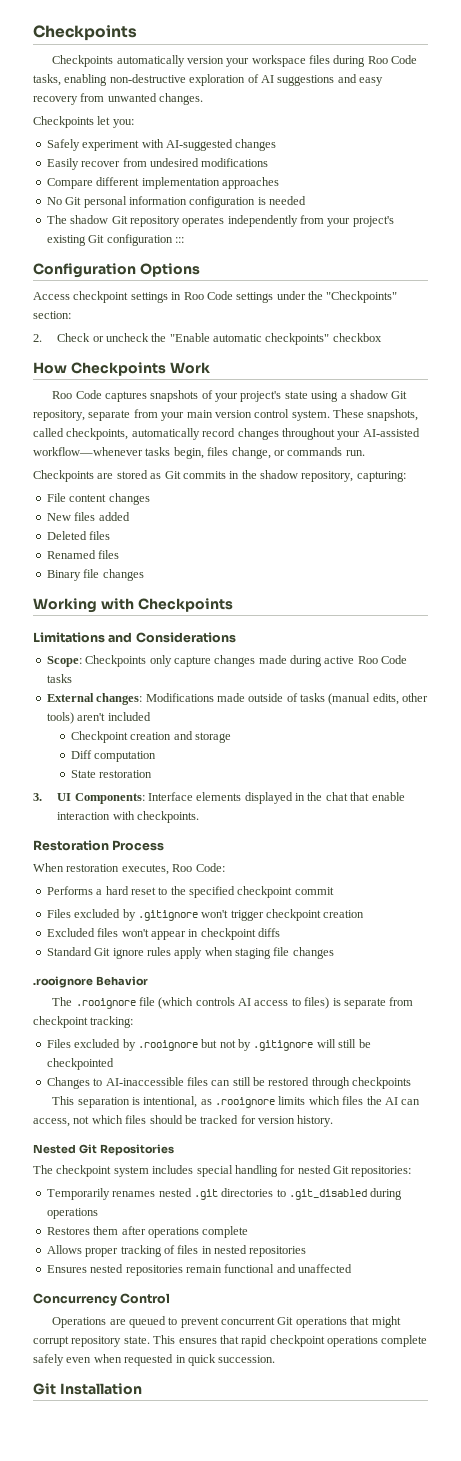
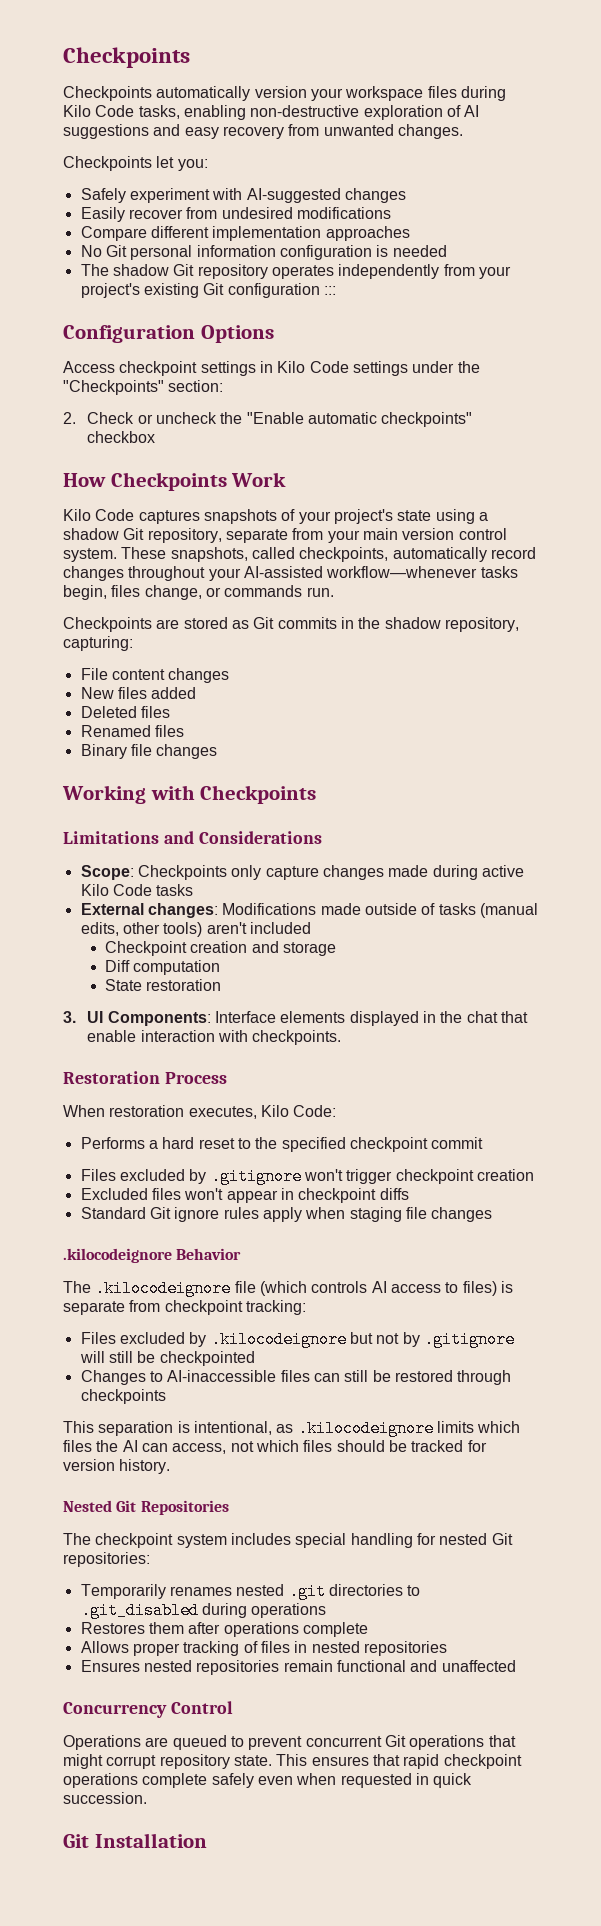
- Checkpoints automatically version your workspace files during Roo Code tasks, enabling non-destructive exploration of AI suggestions and easy recovery from unwanted changes.
+ Checkpoints automatically version your workspace files during Kilo Code tasks, enabling non-destructive exploration of AI suggestions and easy recovery from unwanted changes.
- Access checkpoint settings in Roo Code settings under the "Checkpoints" section:
+ Access checkpoint settings in Kilo Code settings under the "Checkpoints" section:
- Roo Code captures snapshots of your project's state using a shadow Git repository, separate from your main version control system.
+ Kilo Code captures snapshots of your project's state using a shadow Git repository, separate from your main version control system.
- Scope: Checkpoints only capture changes made during active Roo Code tasks
+ Scope: Checkpoints only capture changes made during active Kilo Code tasks
- When restoration executes, Roo Code:
+ When restoration executes, Kilo Code:
- .rooignore Behavior
+ .kilocodeignore Behavior
- The .rooignore file (which controls AI access to files) is separate from checkpoint tracking:
+ The .kilocodeignore file (which controls AI access to files) is separate from checkpoint tracking:
- Files excluded by .rooignore but not by .gitignore will still be checkpointed
+ Files excluded by .kilocodeignore but not by .gitignore will still be checkpointed
- This separation is intentional, as .rooignore limits which files the AI can access, not which files should be tracked for version history.
+ This separation is intentional, as .kilocodeignore limits which files the AI can access, not which files should be tracked for version history.

